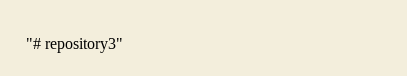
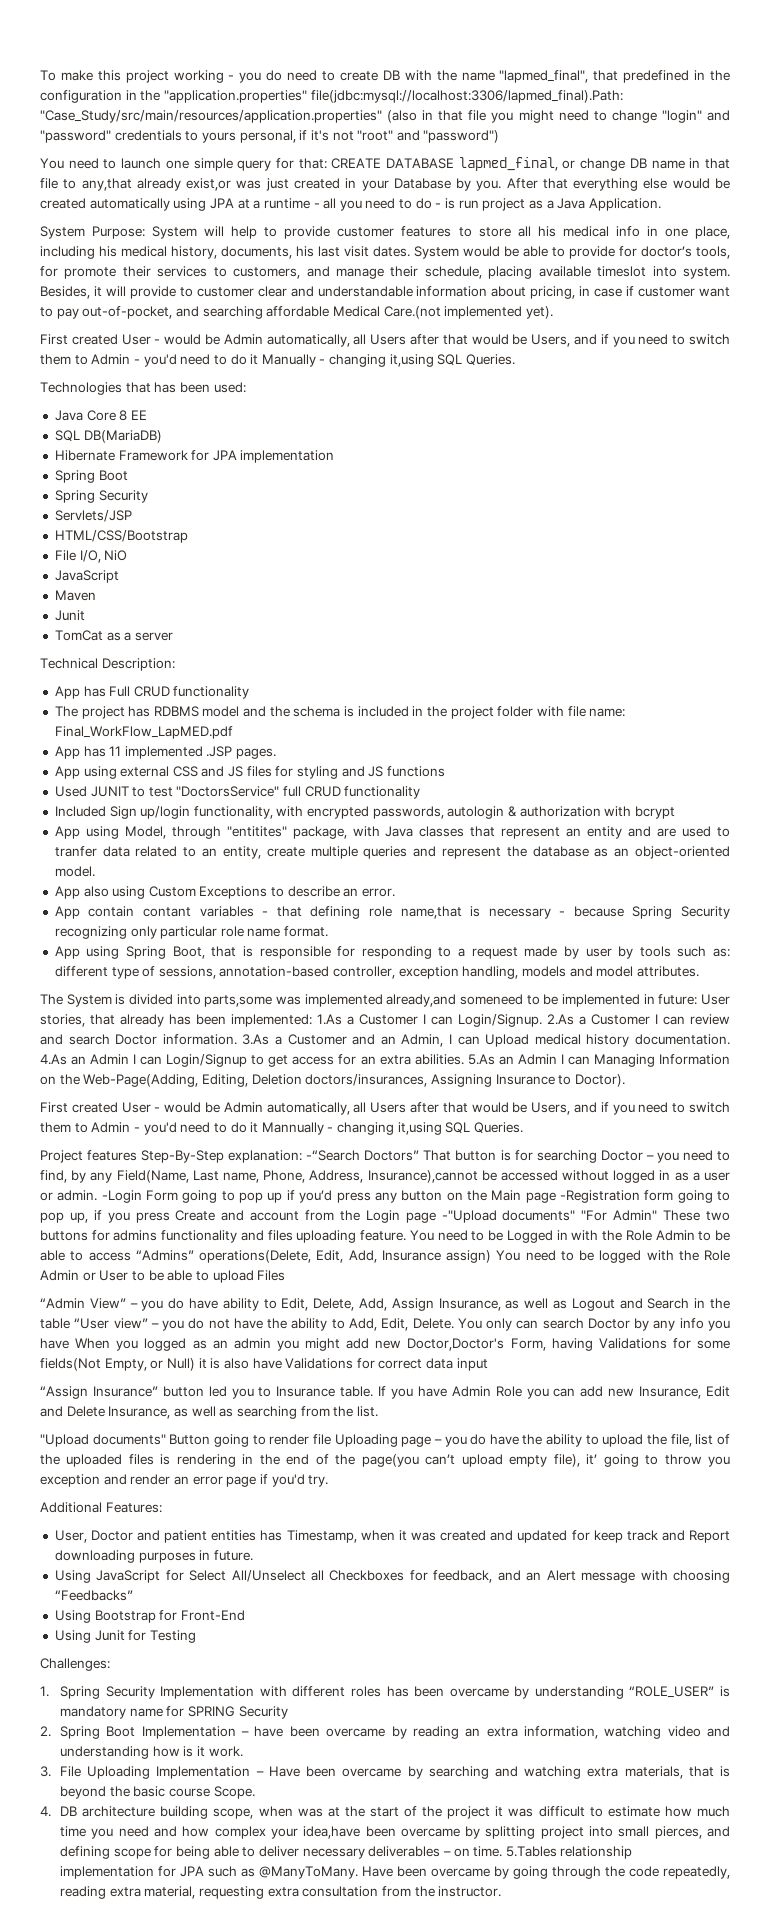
- "# repository3"
+ To make this project working - you do need to create DB with the name "lapmed_final", that predefined in the configuration in the "application.properties" file(jdbc:mysql://localhost:3306/lapmed_final).Path: "Case_Study/src/main/resources/application.properties" (also in that file you might need to change "login" and "password" credentials to yours personal, if it's not "root" and "password")
+ You need to launch one simple query for that: CREATE DATABASE lapmed_final, or change DB name in that file to any,that already exist,or was just created in your Database by you. After that everything else would be created automatically using JPA at a runtime - all you need to do - is run project as a Java Application.
+ System Purpose: System will help to provide customer features to store all his medical info in one place, including his medical history, documents, his last visit dates. System would be able to provide for doctor’s tools, for promote their services to customers, and manage their schedule, placing available timeslot into system. Besides, it will provide to customer clear and understandable information about pricing, in case if customer want to pay out-of-pocket, and searching affordable Medical Care.(not implemented yet).
+ First created User - would be Admin automatically, all Users after that would be Users, and if you need to switch them to Admin - you'd need to do it Manually - changing it,using SQL Queries.
+ Technologies that has been used:
+ Java Core 8 EE
+ SQL DB(MariaDB)
+ Hibernate Framework for JPA implementation
+ Spring Boot
+ Spring Security
+ Servlets/JSP
+ HTML/CSS/Bootstrap
+ File I/O, NiO
+ JavaScript
+ Maven
+ Junit
+ TomCat as a server
+ Technical Description:
+ App has Full CRUD functionality
+ The project has RDBMS model and the schema is included in the project folder with file name: Final_WorkFlow_LapMED.pdf
+ App has 11 implemented .JSP pages.
+ App using external CSS and JS files for styling and JS functions
+ Used JUNIT to test "DoctorsService" full CRUD functionality
+ Included Sign up/login functionality, with encrypted passwords, autologin & authorization with bcrypt
+ App using Model, through "entitites" package, with Java classes that represent an entity and are used to tranfer data related to an entity, create multiple queries and represent the database as an object-oriented model.
+ App also using Custom Exceptions to describe an error.
+ App contain contant variables - that defining role name,that is necessary - because Spring Security recognizing only particular role name format.
+ App using Spring Boot, that is responsible for responding to a request made by user by tools such as: different type of sessions, annotation-based controller, exception handling, models and model attributes.
+ The System is divided into parts,some was implemented already,and someneed to be implemented in future: User stories, that already has been implemented: 1.As a Customer I can Login/Signup. 2.As a Customer I can review and search Doctor information. 3.As a Customer and an Admin, I can Upload medical history documentation. 4.As an Admin I can Login/Signup to get access for an extra abilities. 5.As an Admin I can Managing Information on the Web-Page(Adding, Editing, Deletion doctors/insurances, Assigning Insurance to Doctor).
+ First created User - would be Admin automatically, all Users after that would be Users, and if you need to switch them to Admin - you'd need to do it Mannually - changing it,using SQL Queries.
+ Project features Step-By-Step explanation: -“Search Doctors” That button is for searching Doctor – you need to find, by any Field(Name, Last name, Phone, Address, Insurance),cannot be accessed without logged in as a user or admin. -Login Form going to pop up if you’d press any button on the Main page -Registration form going to pop up, if you press Create and account from the Login page -"Upload documents" "For Admin" These two buttons for admins functionality and files uploading feature. You need to be Logged in with the Role Admin to be able to access “Admins” operations(Delete, Edit, Add, Insurance assign) You need to be logged with the Role Admin or User to be able to upload Files
+ “Admin View” – you do have ability to Edit, Delete, Add, Assign Insurance, as well as Logout and Search in the table “User view” – you do not have the ability to Add, Edit, Delete. You only can search Doctor by any info you have When you logged as an admin you might add new Doctor,Doctor's Form, having Validations for some fields(Not Empty, or Null) it is also have Validations for correct data input
+ “Assign Insurance” button led you to Insurance table. If you have Admin Role you can add new Insurance, Edit and Delete Insurance, as well as searching from the list.
+ "Upload documents" Button going to render file Uploading page – you do have the ability to upload the file, list of the uploaded files is rendering in the end of the page(you can’t upload empty file), it’ going to throw you exception and render an error page if you'd try.
+ Additional Features:
+ User, Doctor and patient entities has Timestamp, when it was created and updated for keep track and Report downloading purposes in future.
+ Using JavaScript for Select All/Unselect all Checkboxes for feedback, and an Alert message with choosing “Feedbacks”
+ Using Bootstrap for Front-End
+ Using Junit for Testing
+ Challenges:
+ 1. Spring Security Implementation with different roles has been overcame by understanding “ROLE_USER” is mandatory name for SPRING Security
+ 2. Spring Boot Implementation – have been overcame by reading an extra information, watching video and understanding how is it work.
+ 3. File Uploading Implementation – Have been overcame by searching and watching extra materials, that is beyond the basic course Scope.
+ 4. DB architecture building scope, when was at the start of the project it was difficult to estimate how much time you need and how complex your idea,have been overcame by splitting project into small pierces, and defining scope for being able to deliver necessary deliverables – on time. 5.Tables relationship implementation for JPA such as @ManyToMany. Have been overcame by going through the code repeatedly, reading extra material, requesting extra consultation from the instructor.

